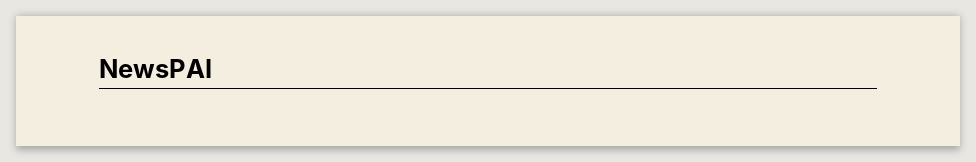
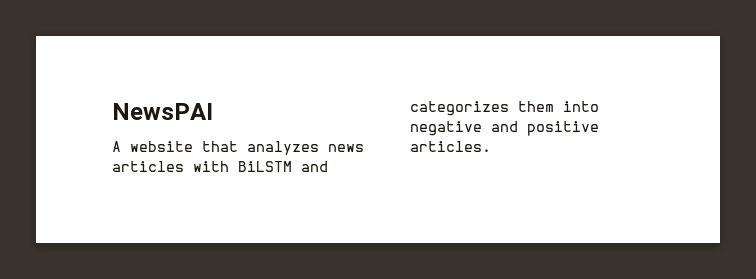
+ A website that analyzes news articles with BiLSTM and categorizes them into negative and positive articles.

